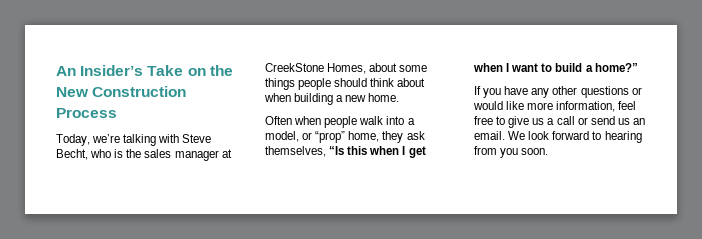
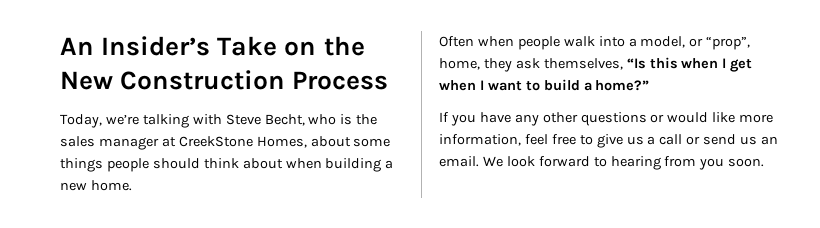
- Often when people walk into a model, or “prop” home, they ask themselves, “Is this when I get when I want to build a home?”
+ Often when people walk into a model, or “prop”, home, they ask themselves, “Is this when I get when I want to build a home?”

